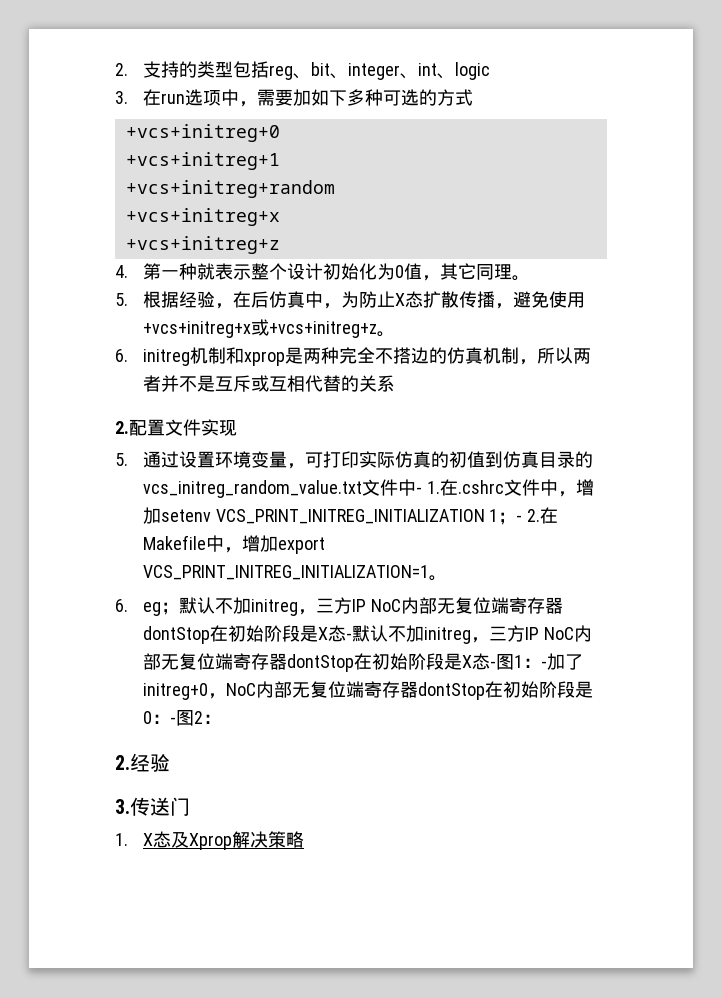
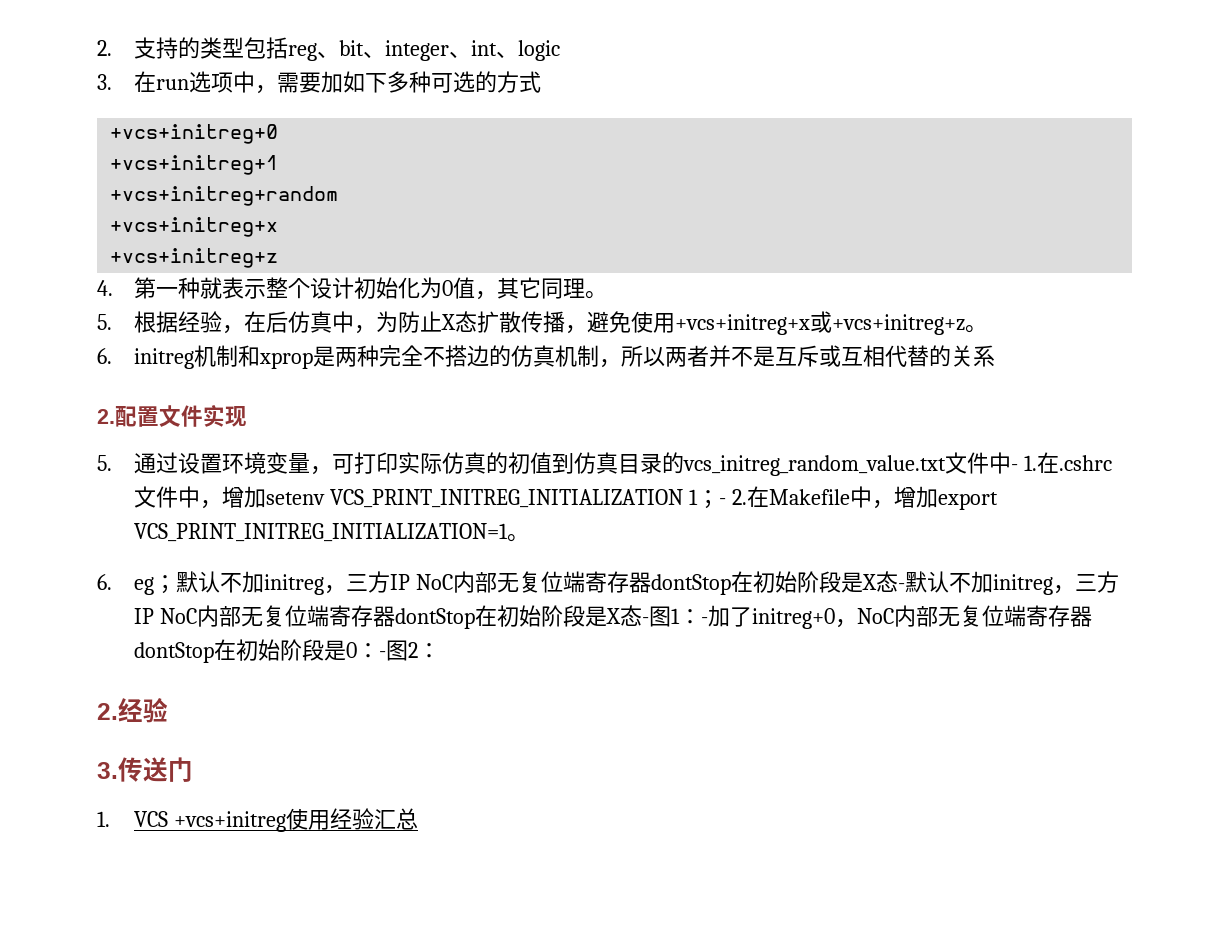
- 1. X态及Xprop解决策略
+ 1. VCS +vcs+initreg使用经验汇总

